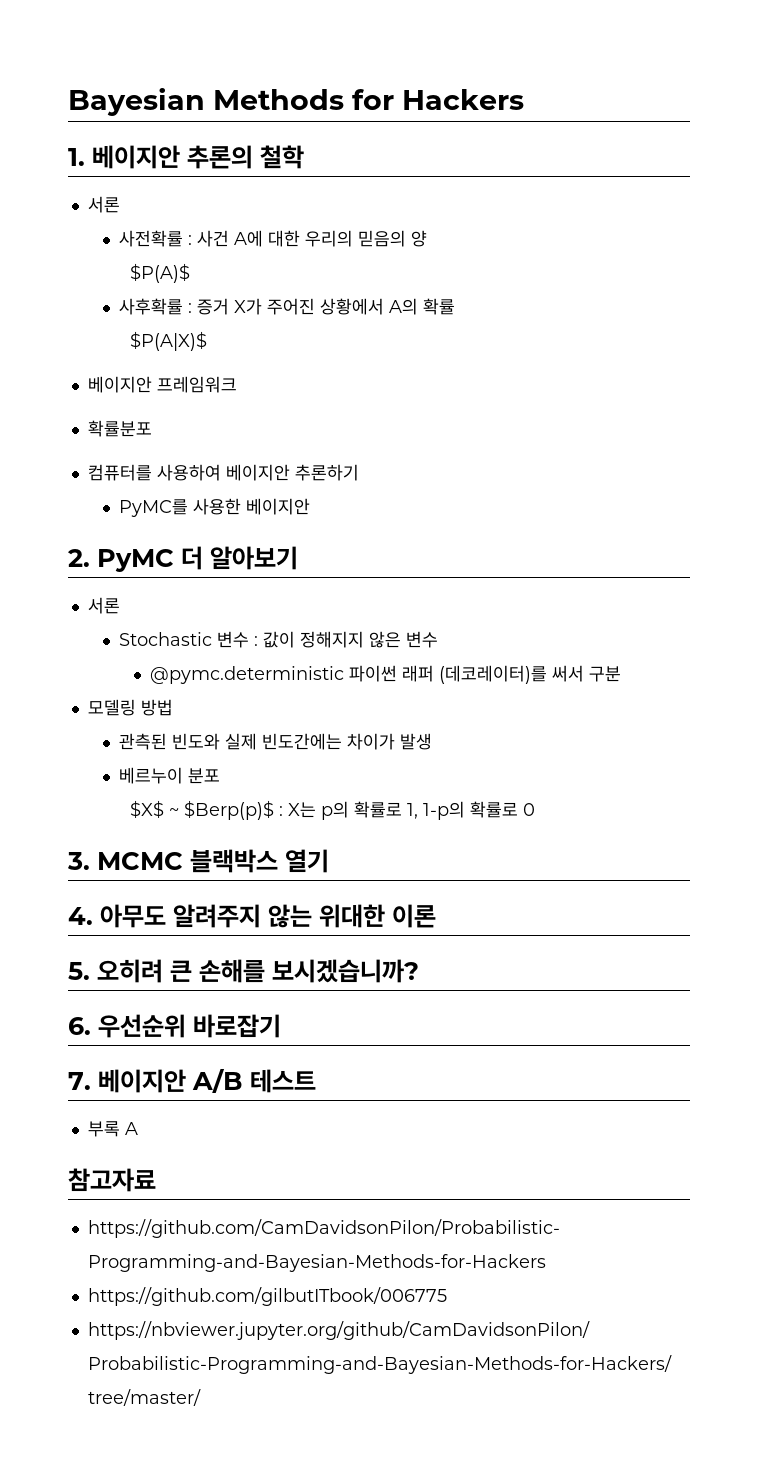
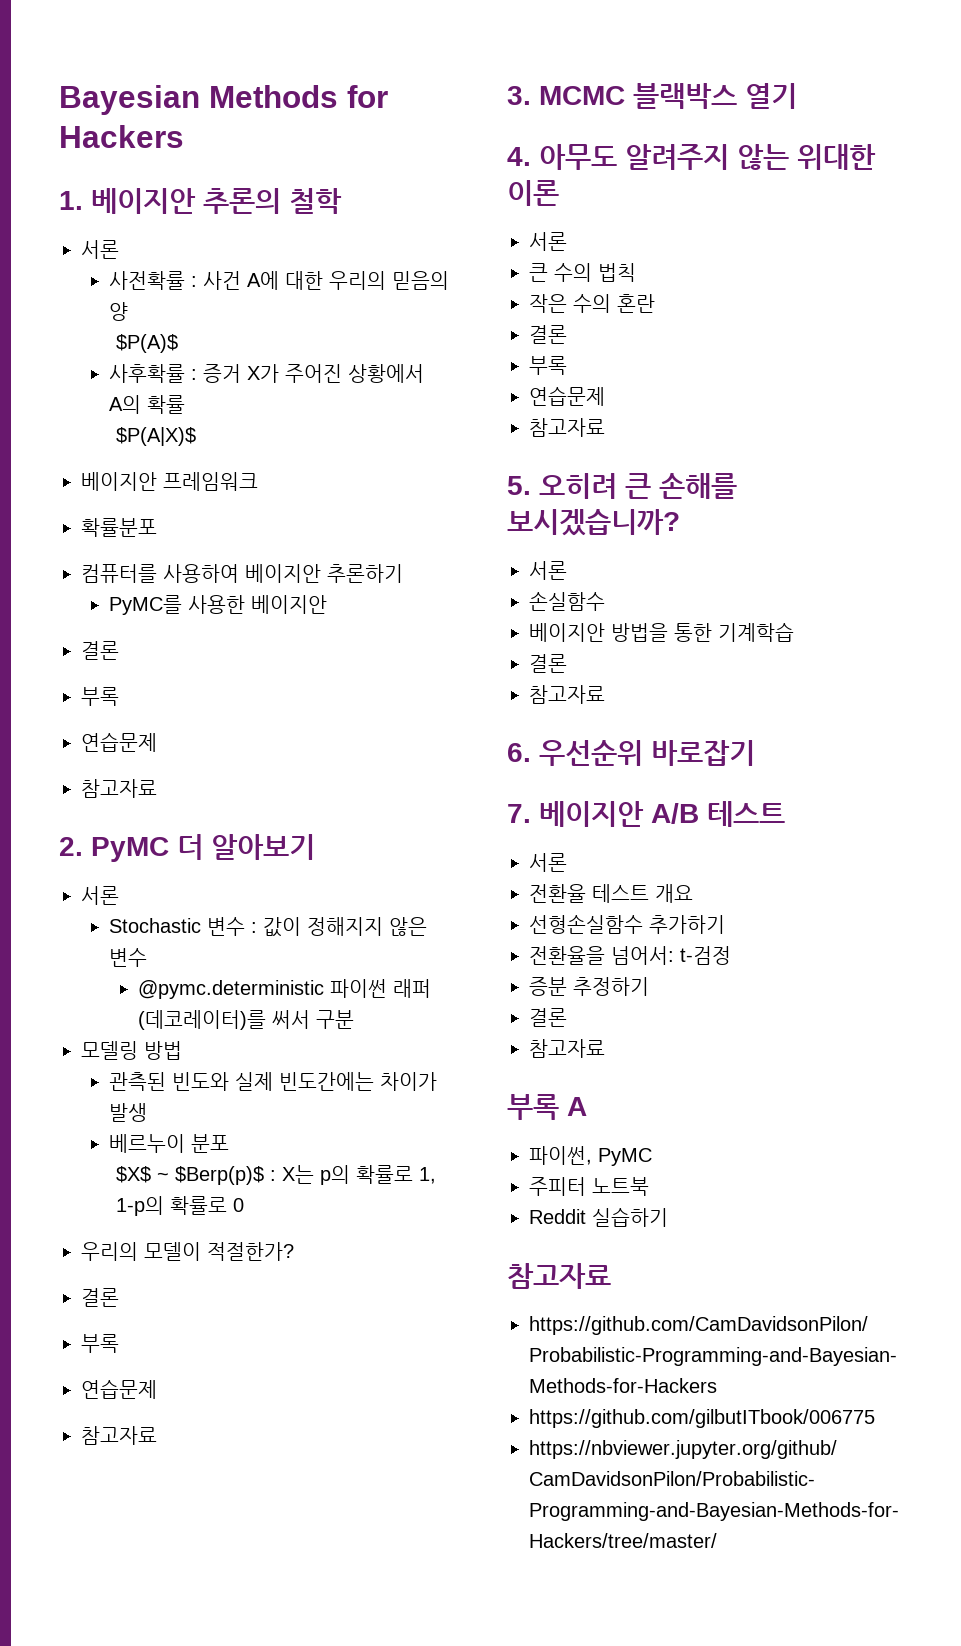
  PyMC를 사용한 베이지안
+ 결론
+ 부록
+ 연습문제
+ 참고자료
+ 우리의 모델이 적절한가?
+ 결론
+ 부록
+ 연습문제
+ 참고자료
  4. 아무도 알려주지 않는 위대한 이론
+ 서론
+ 큰 수의 법칙
+ 작은 수의 혼란
+ 결론
+ 부록
+ 연습문제
+ 참고자료
  5. 오히려 큰 손해를 보시겠습니까?
+ 서론
+ 손실함수
+ 베이지안 방법을 통한 기계학습
+ 결론
+ 참고자료
  7. 베이지안 A/B 테스트
+ 서론
+ 전환율 테스트 개요
+ 선형손실함수 추가하기
+ 전환율을 넘어서: t-검정
+ 증분 추정하기
+ 결론
+ 참고자료
  부록 A
+ 파이썬, PyMC
+ 주피터 노트북
+ Reddit 실습하기

